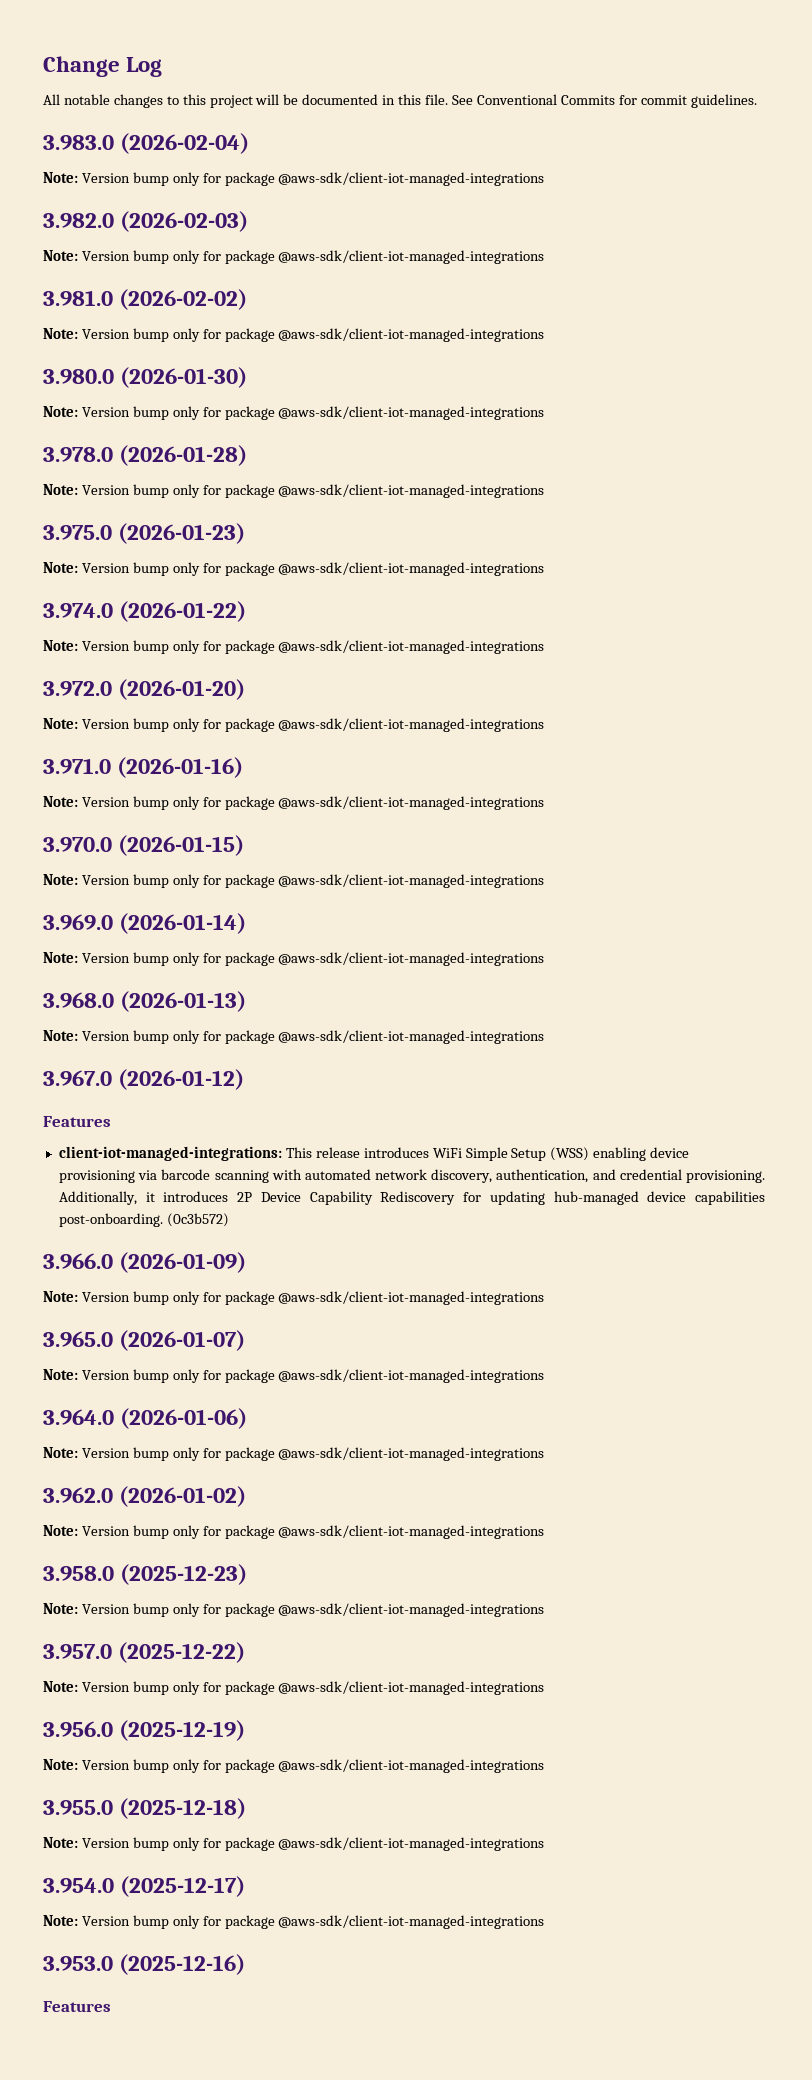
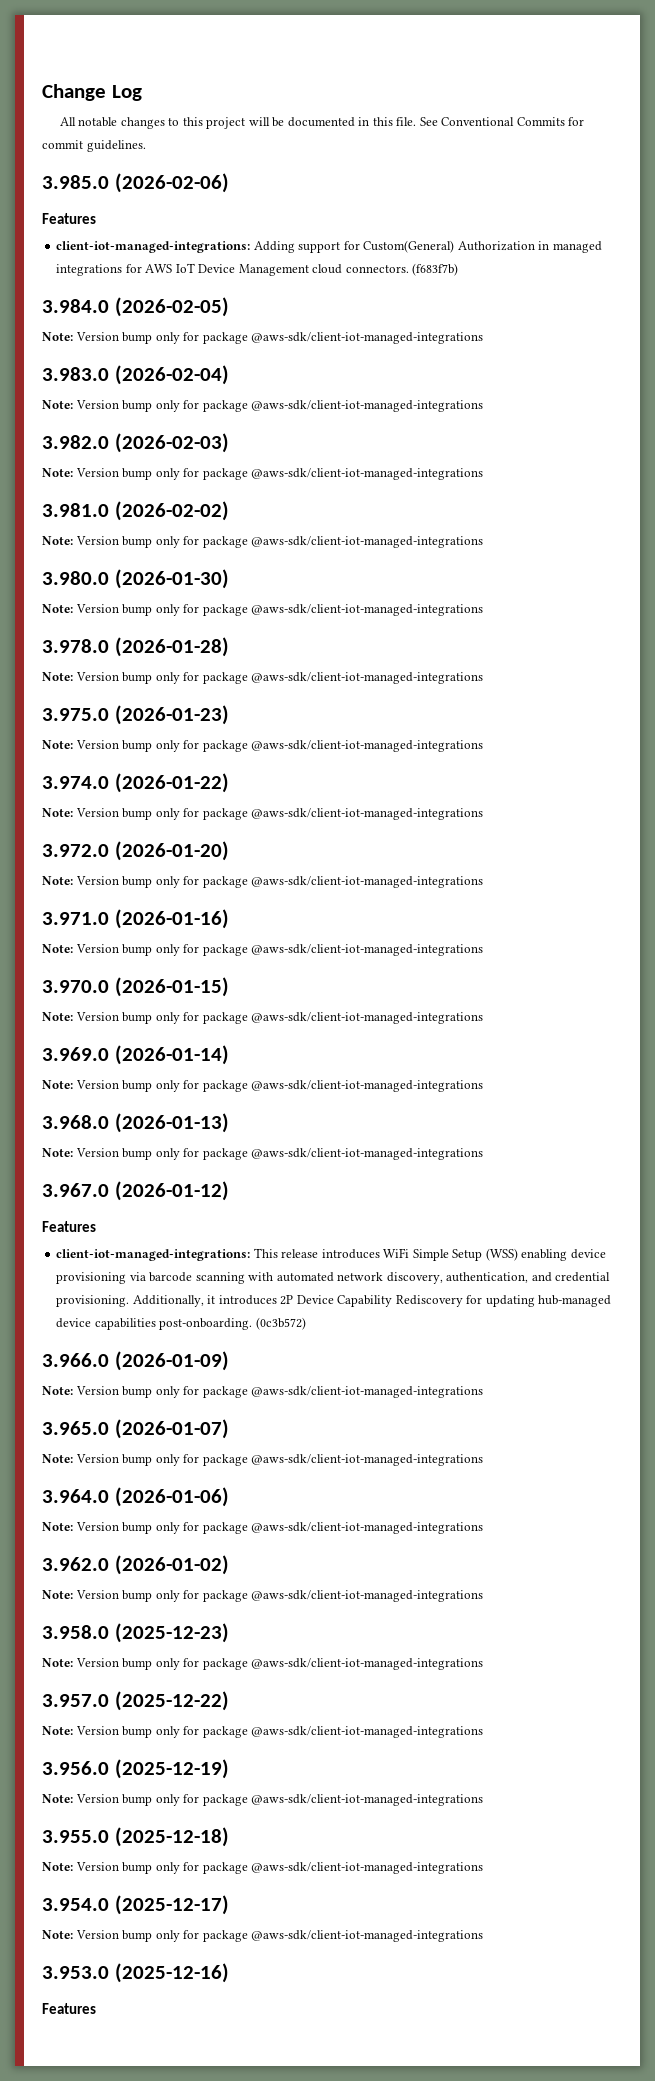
+ 3.985.0 (2026-02-06)
+ Features
+ client-iot-managed-integrations: Adding support for Custom(General) Authorization in managed integrations for AWS IoT Device Management cloud connectors. (f683f7b)
+ 3.984.0 (2026-02-05)
+ Note: Version bump only for package @aws-sdk/client-iot-managed-integrations

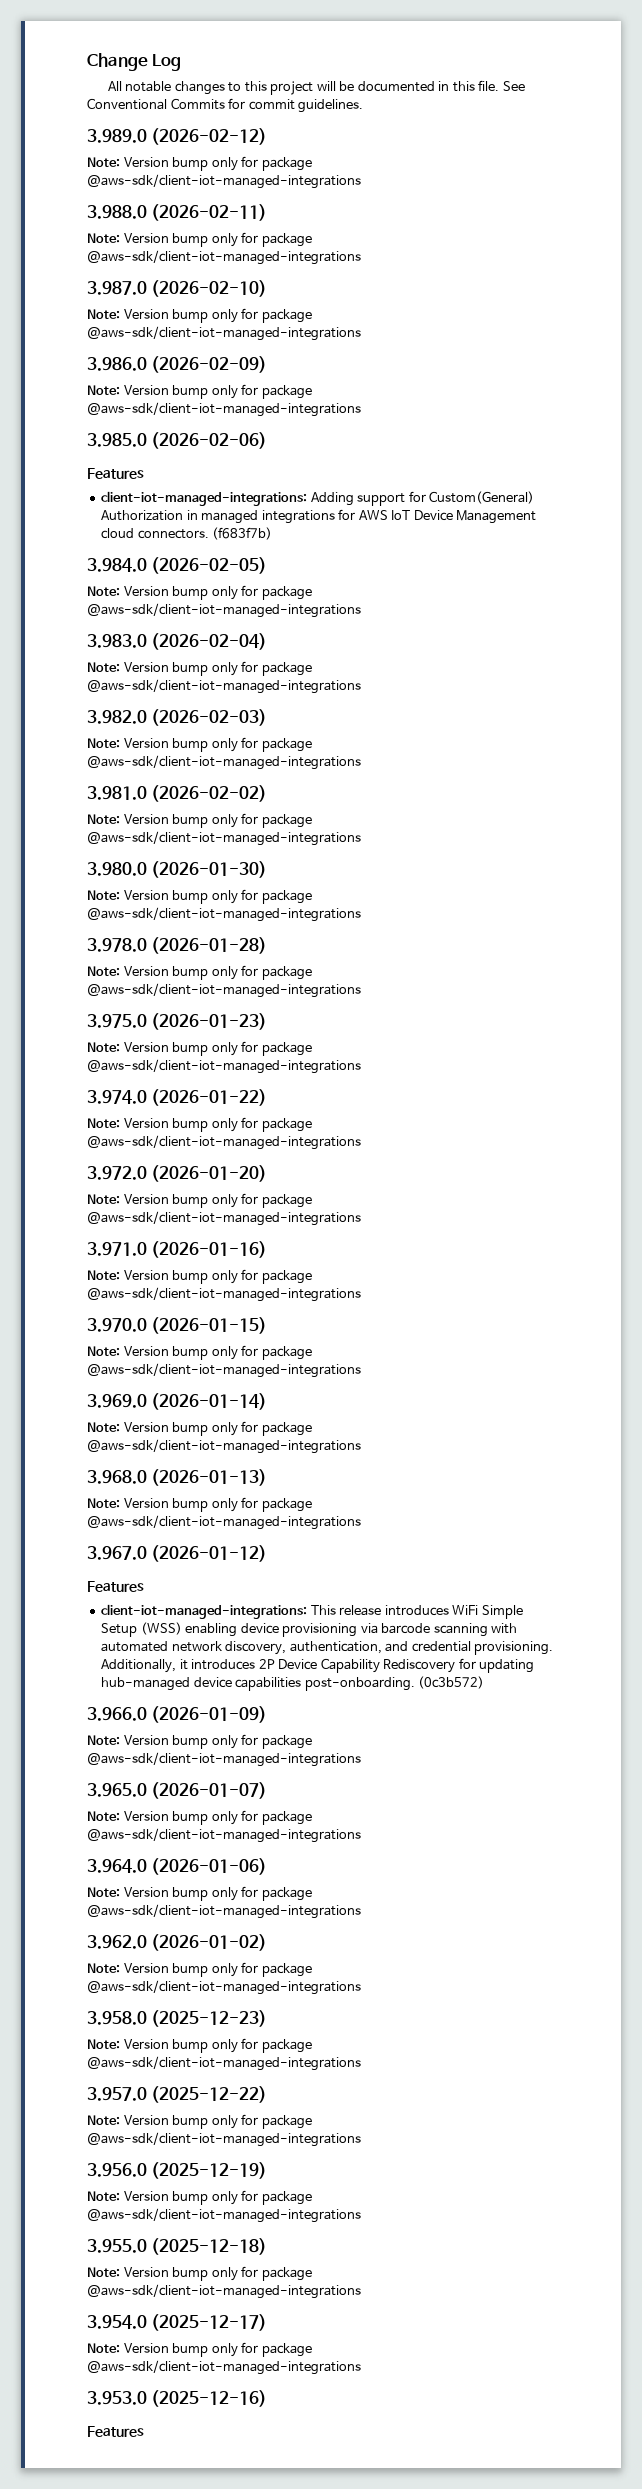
+ 3.989.0 (2026-02-12)
+ Note: Version bump only for package @aws-sdk/client-iot-managed-integrations
+ 3.988.0 (2026-02-11)
+ Note: Version bump only for package @aws-sdk/client-iot-managed-integrations
+ 3.987.0 (2026-02-10)
+ Note: Version bump only for package @aws-sdk/client-iot-managed-integrations
+ 3.986.0 (2026-02-09)
+ Note: Version bump only for package @aws-sdk/client-iot-managed-integrations

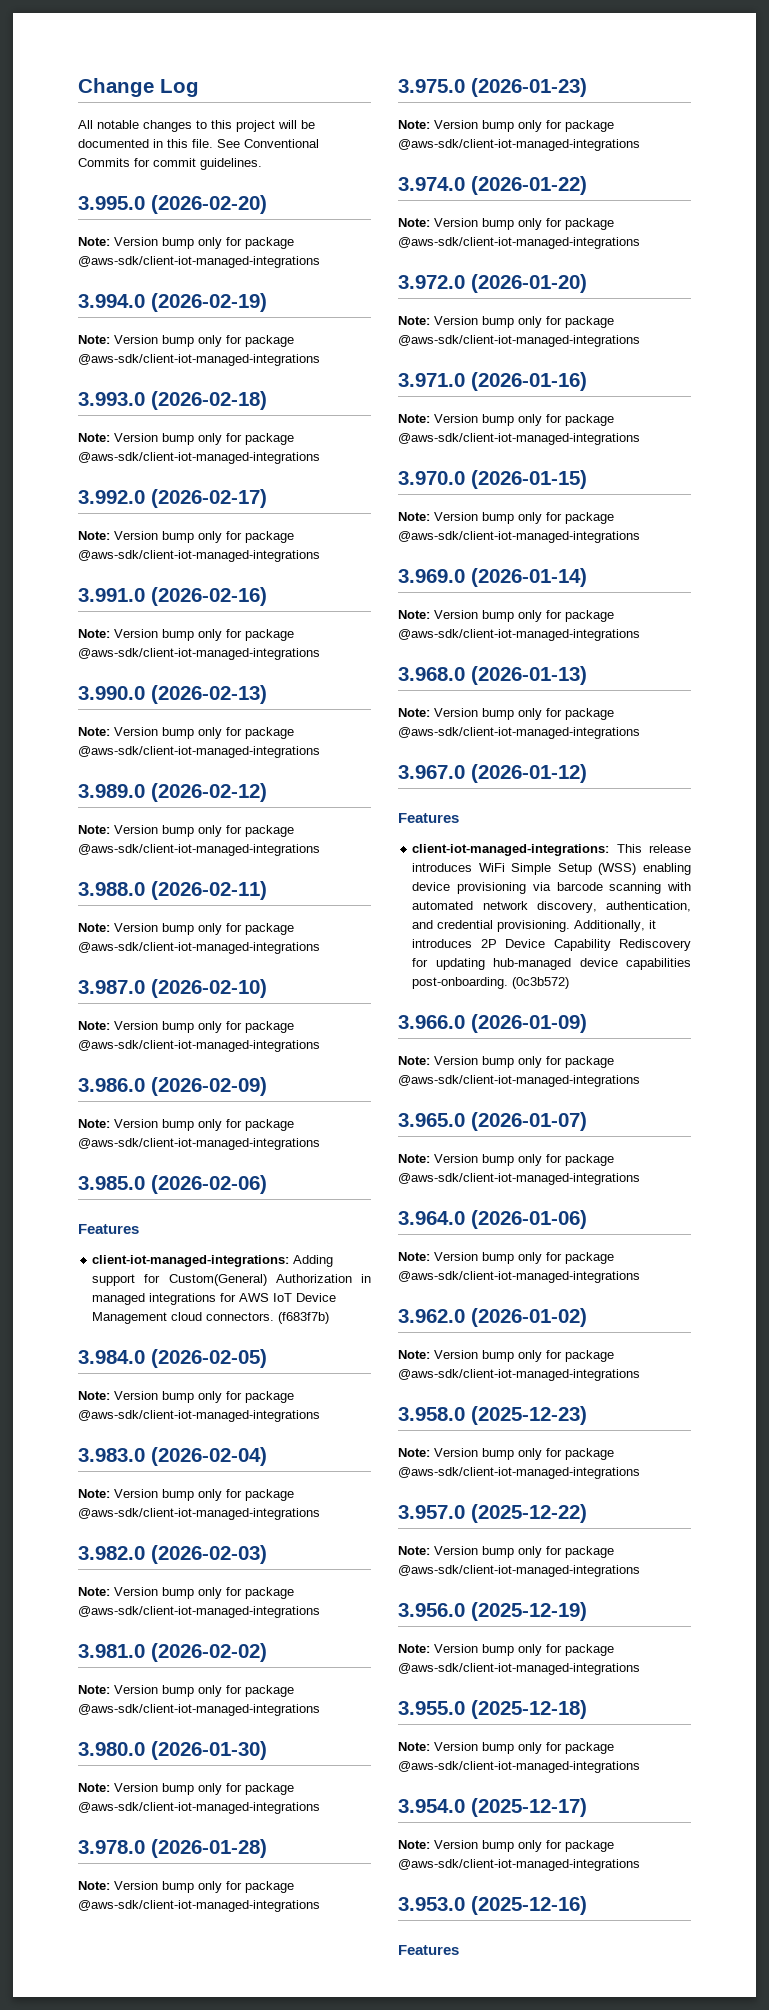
+ 3.995.0 (2026-02-20)
+ Note: Version bump only for package @aws-sdk/client-iot-managed-integrations
+ 3.994.0 (2026-02-19)
+ Note: Version bump only for package @aws-sdk/client-iot-managed-integrations
+ 3.993.0 (2026-02-18)
+ Note: Version bump only for package @aws-sdk/client-iot-managed-integrations
+ 3.992.0 (2026-02-17)
+ Note: Version bump only for package @aws-sdk/client-iot-managed-integrations
+ 3.991.0 (2026-02-16)
+ Note: Version bump only for package @aws-sdk/client-iot-managed-integrations
+ 3.990.0 (2026-02-13)
+ Note: Version bump only for package @aws-sdk/client-iot-managed-integrations

